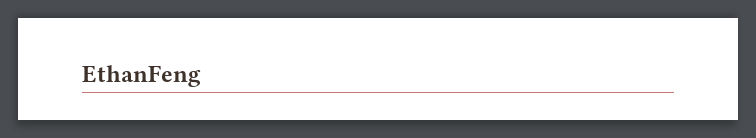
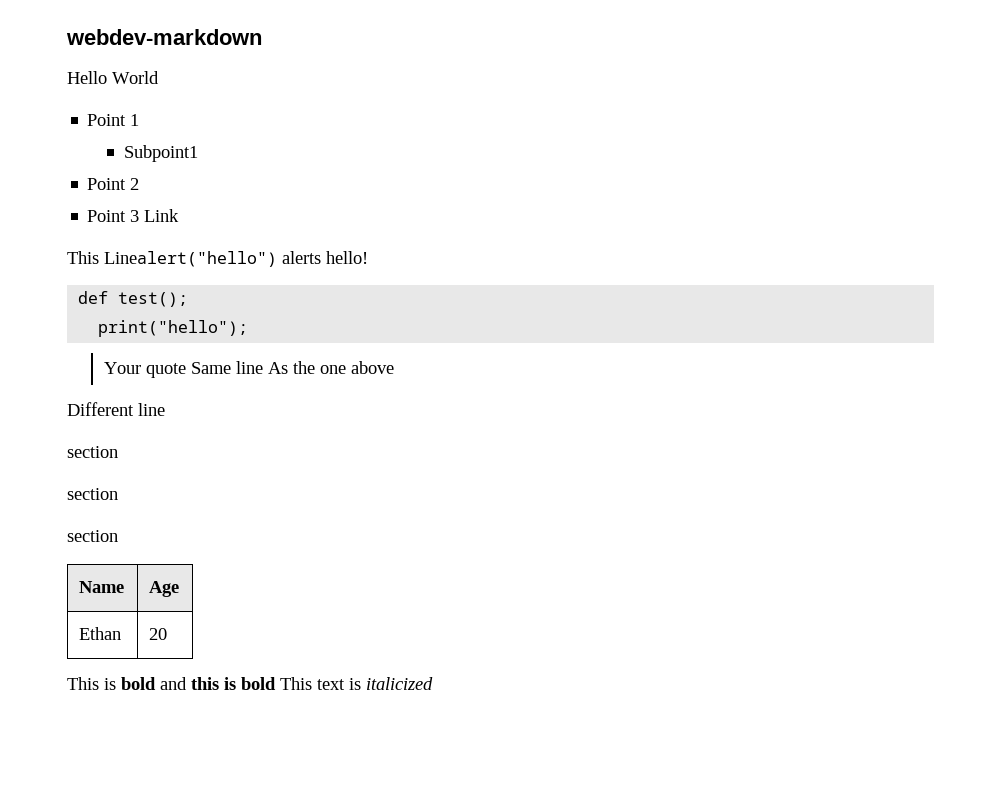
- EthanFeng
+ webdev-markdown
+ Hello World
+ Point 1
+ Subpoint1
+ Point 2
+ Point 3 Link
+ This Linealert("hello") alerts hello!
+ def test();
+ print("hello");
+ Your quote Same line As the one above
+ Different line
+ section
+ section
+ section
+ Name | Age
+ Ethan | 20
+ This is bold and this is bold This text is italicized

